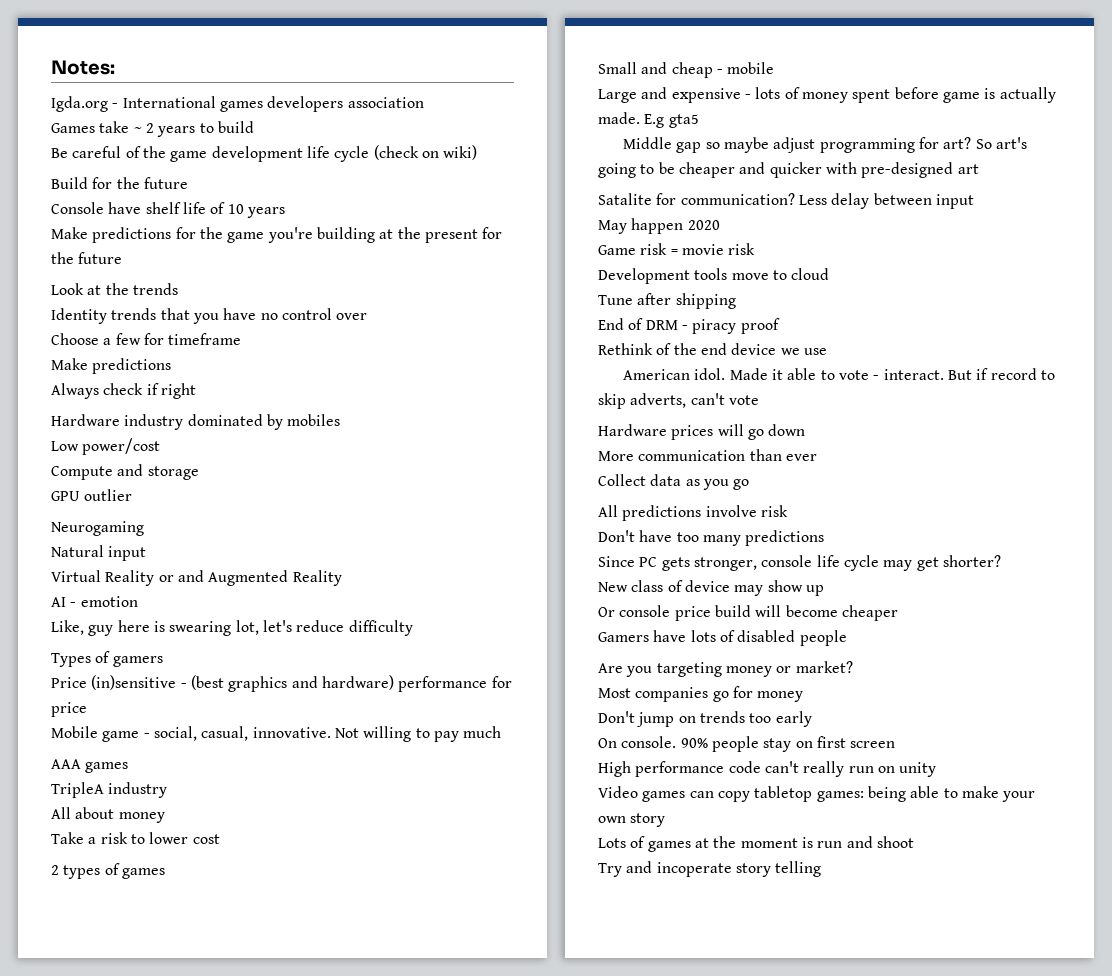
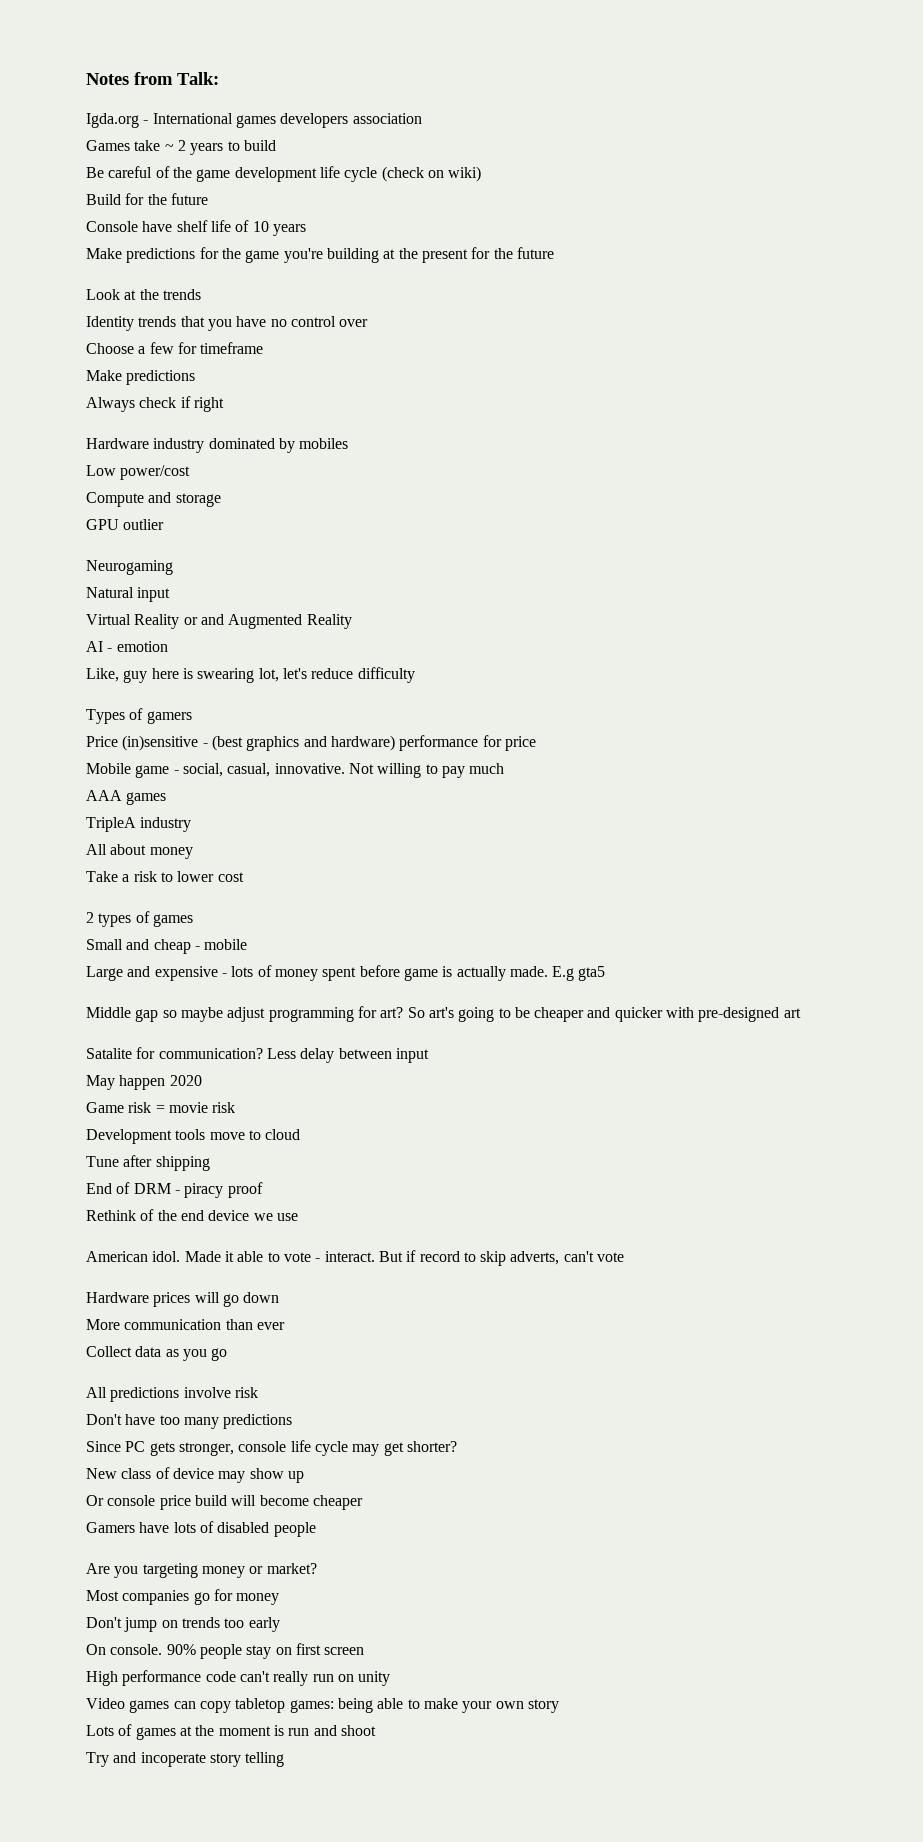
- Notes:
+ Notes from Talk:

